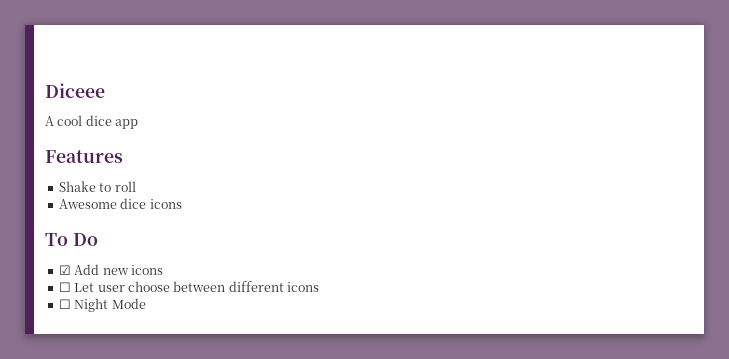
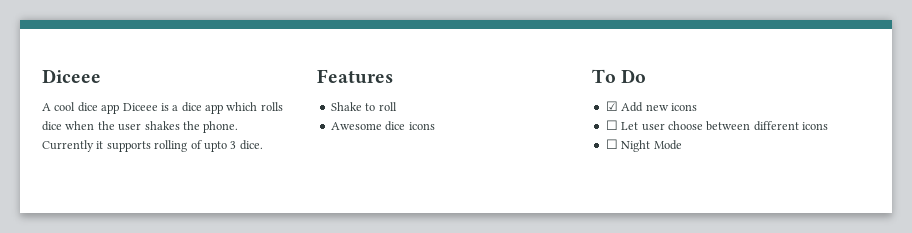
- A cool dice app
+ A cool dice app Diceee is a dice app which rolls dice when the user shakes the phone. Currently it supports rolling of upto 3 dice.

